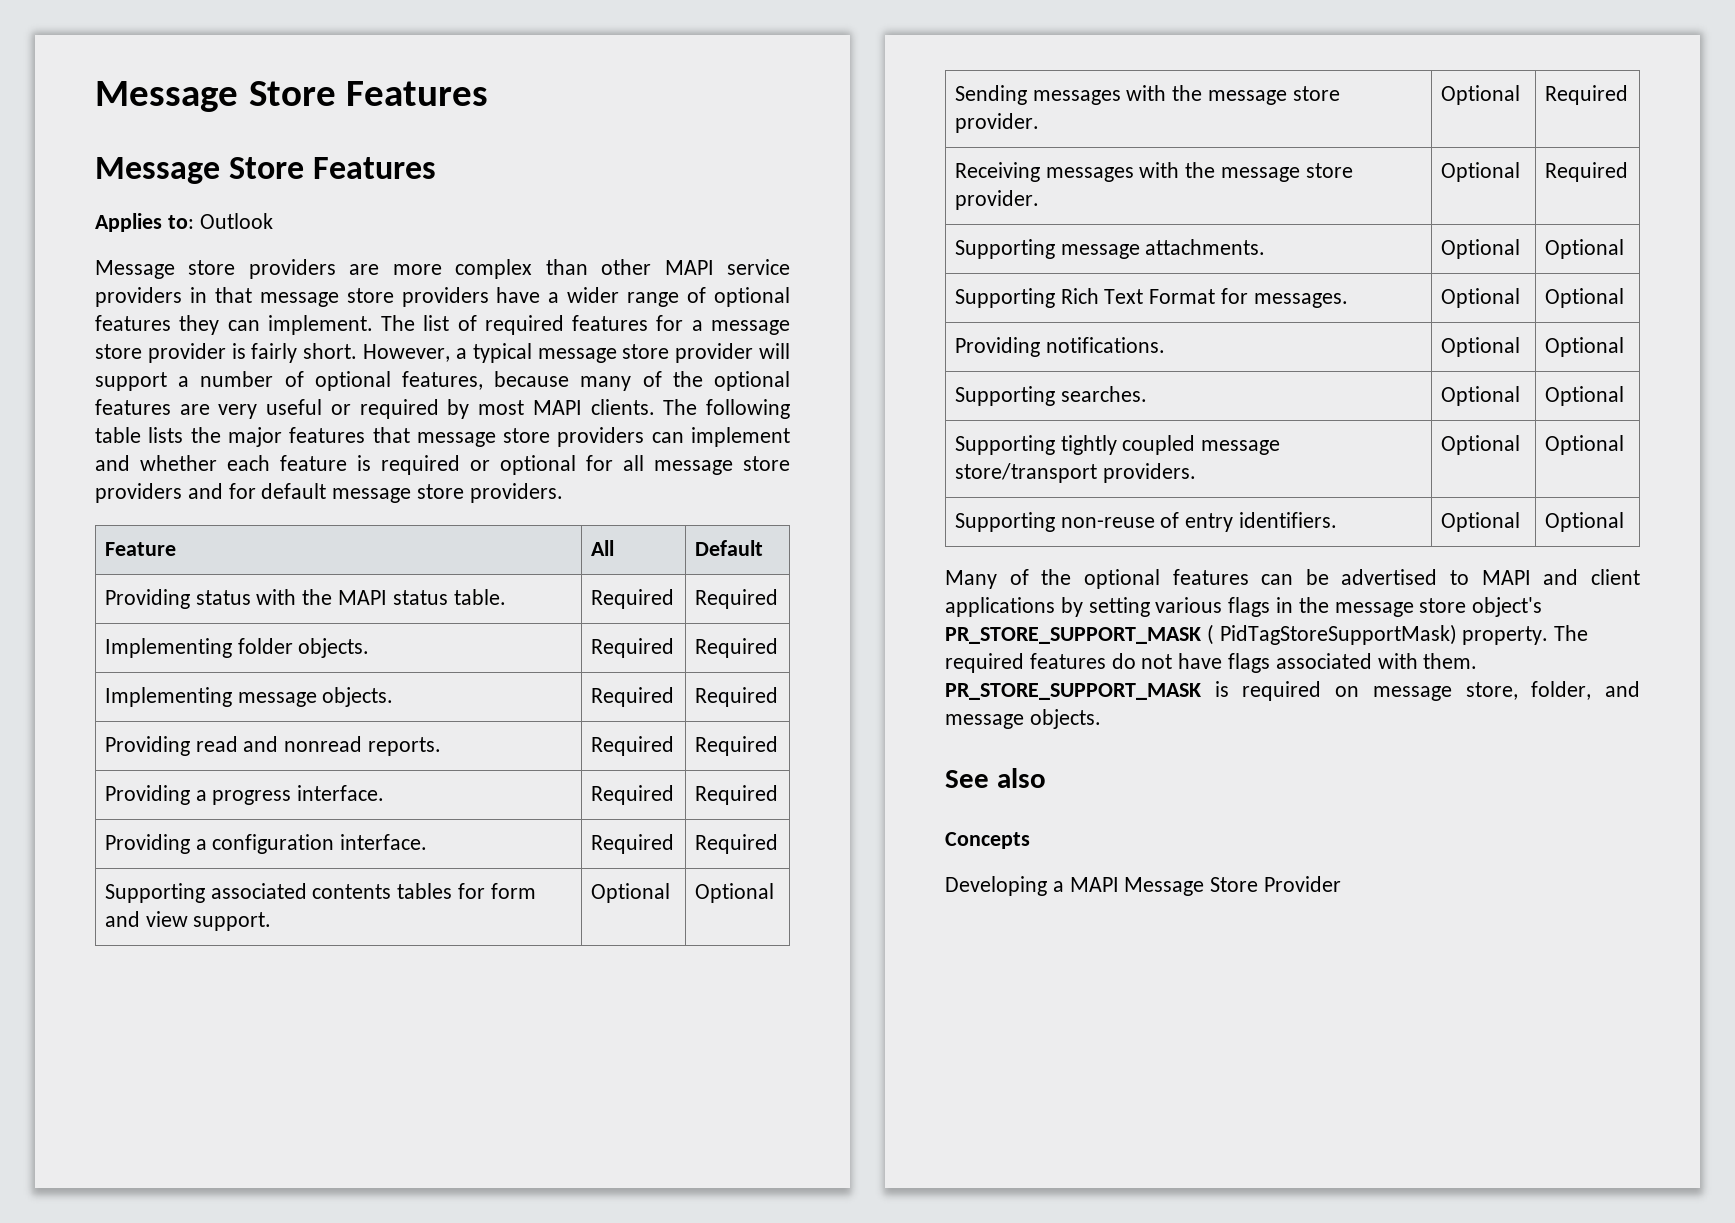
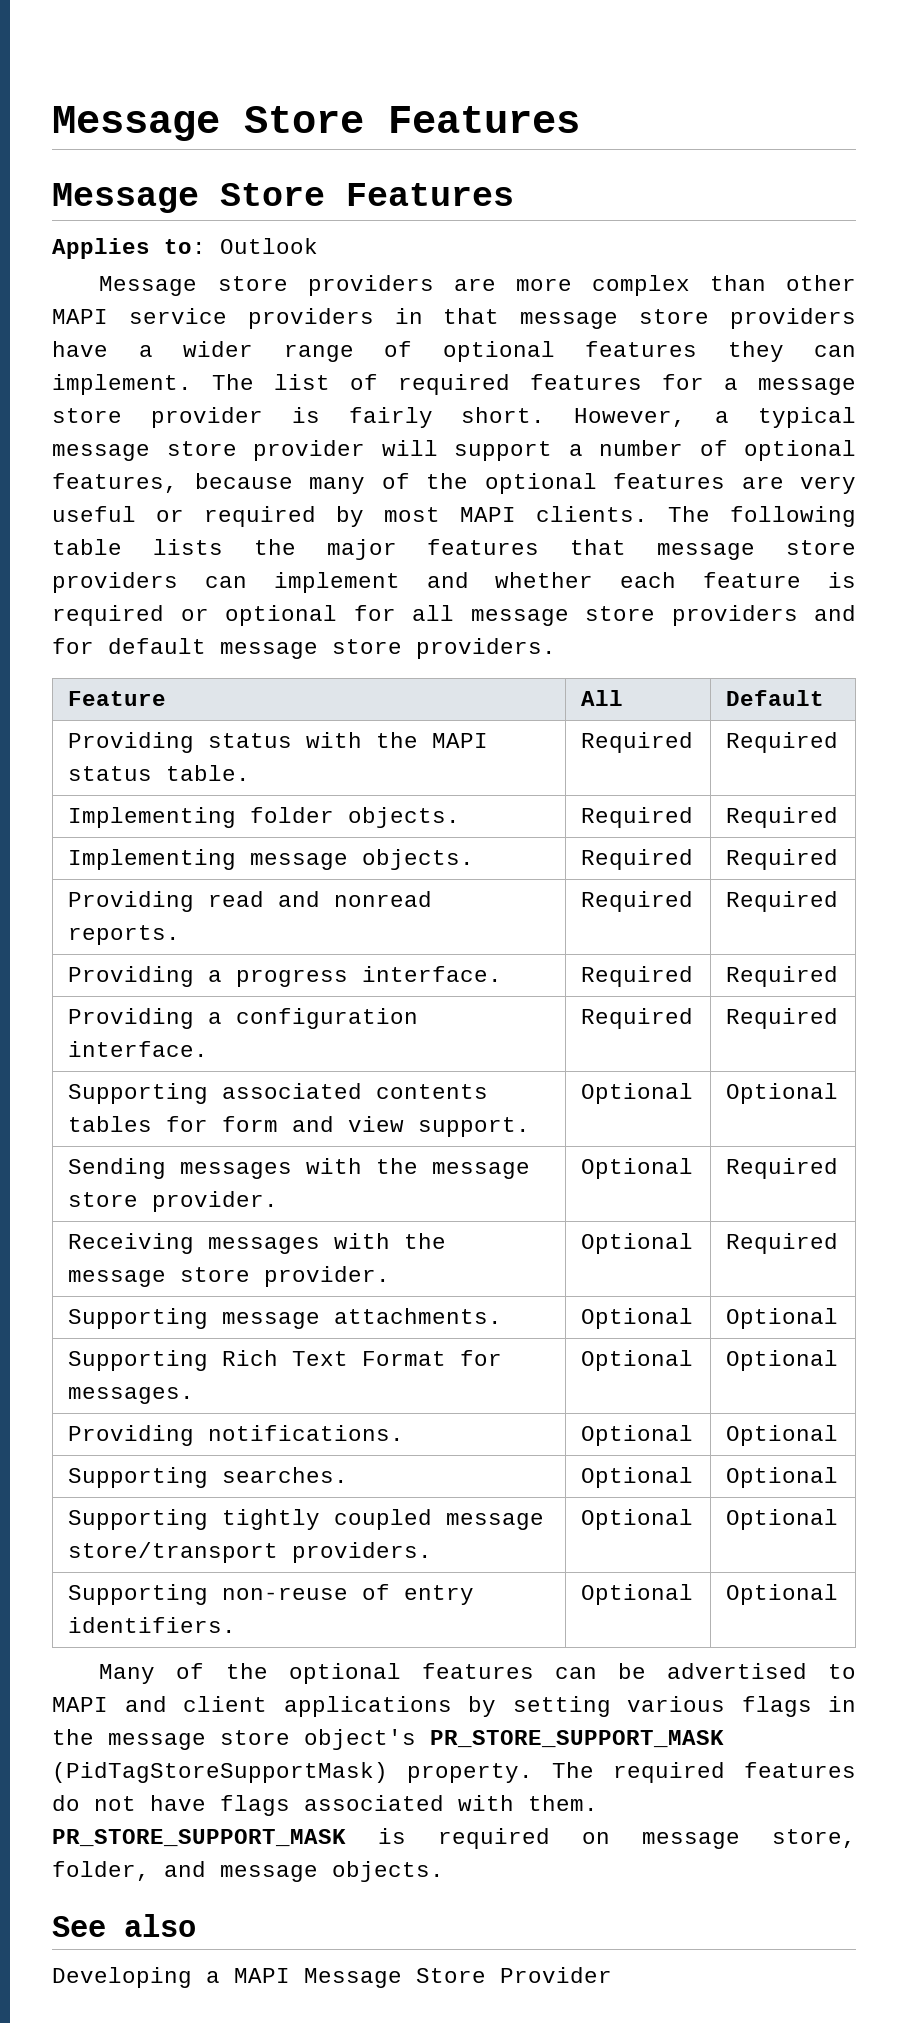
- Many of the optional features can be advertised to MAPI and client applications by setting various flags in the message store object's PR_STORE_SUPPORT_MASK ( PidTagStoreSupportMask) property.
+ Many of the optional features can be advertised to MAPI and client applications by setting various flags in the message store object's PR_STORE_SUPPORT_MASK (PidTagStoreSupportMask) property.
- Concepts

